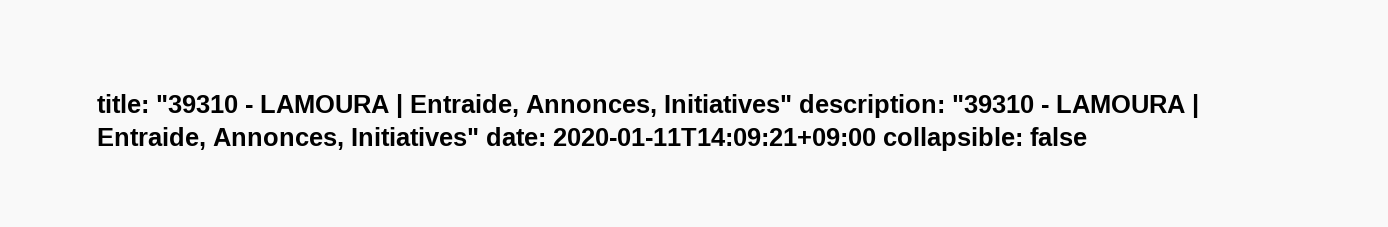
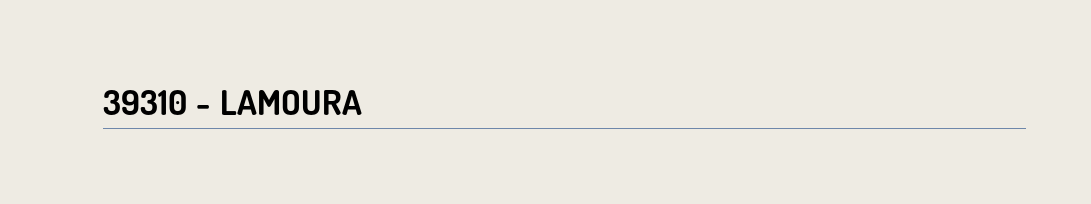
- title: "39310 - LAMOURA | Entraide, Annonces, Initiatives" description: "39310 - LAMOURA | Entraide, Annonces, Initiatives" date: 2020-01-11T14:09:21+09:00 collapsible: false
+ 39310 - LAMOURA

